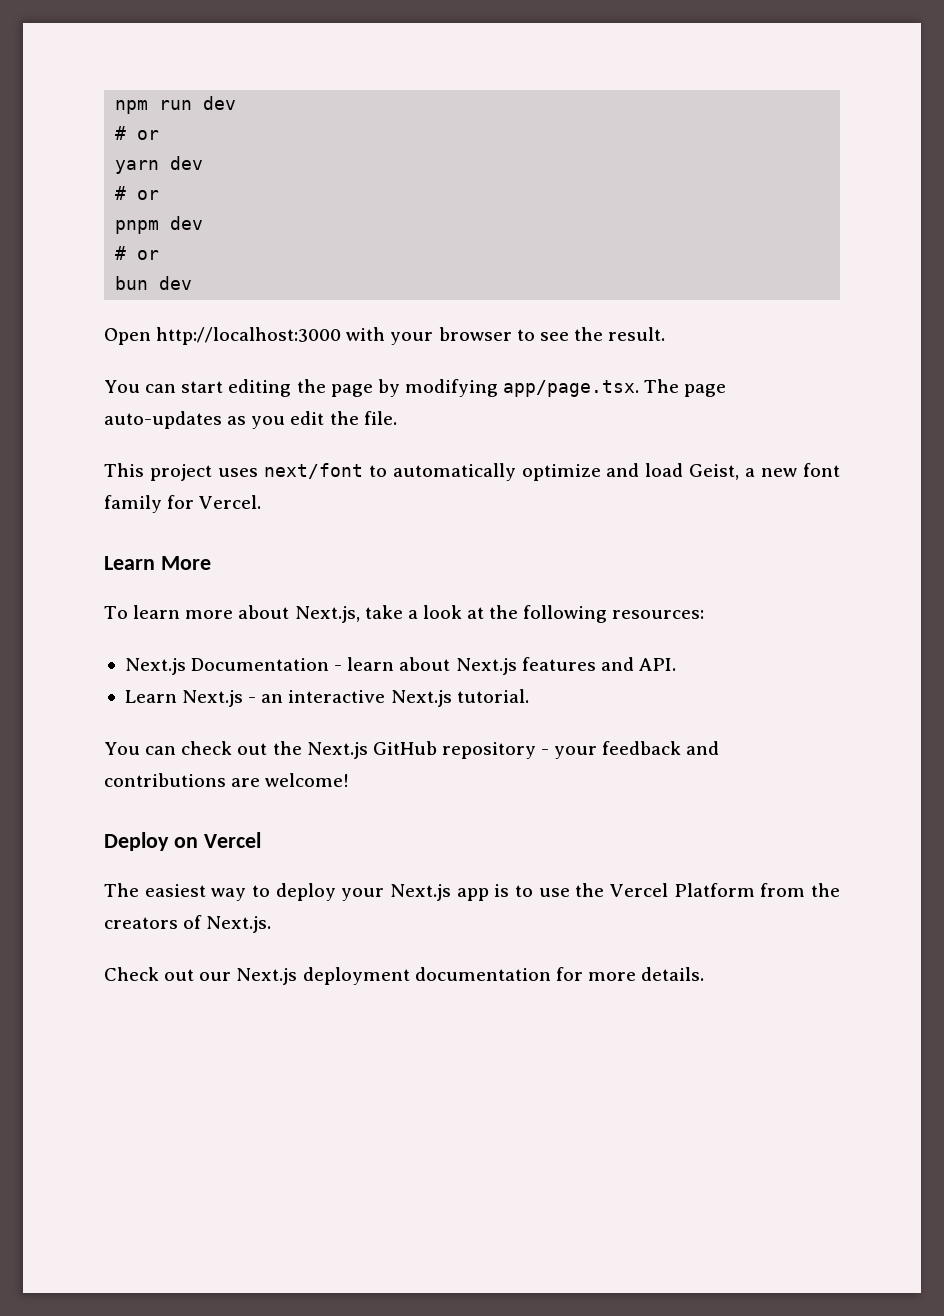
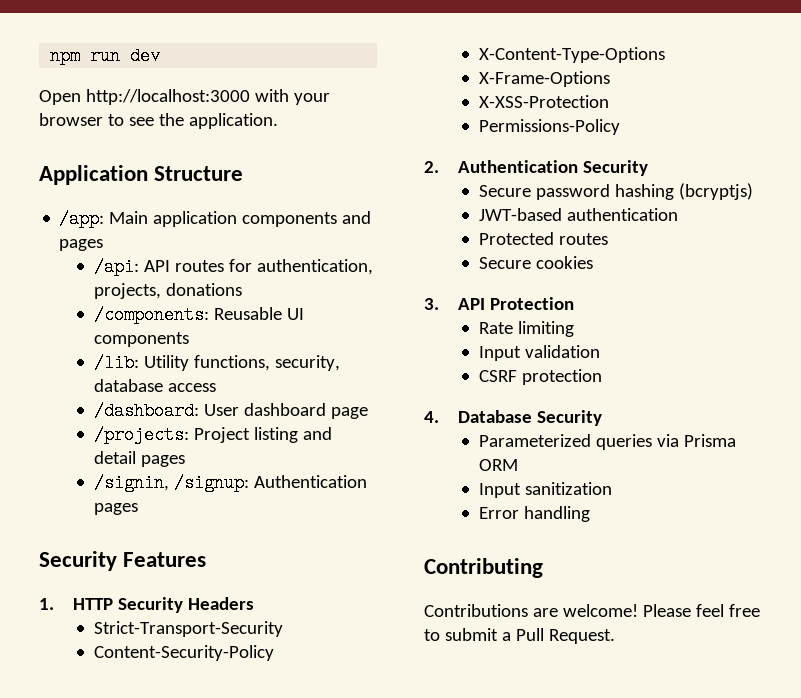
  npm run dev
- # or
- yarn dev
- # or
- pnpm dev
- # or
- bun dev
- Open http://localhost:3000 with your browser to see the result.
- You can start editing the page by modifying app/page.tsx. The page auto-updates as you edit the file.
- This project uses next/font to automatically optimize and load Geist, a new font family for Vercel.
- Learn More
- To learn more about Next.js, take a look at the following resources:
- Next.js Documentation - learn about Next.js features and API.
- Learn Next.js - an interactive Next.js tutorial.
- You can check out the Next.js GitHub repository - your feedback and contributions are welcome!
- Deploy on Vercel
- The easiest way to deploy your Next.js app is to use the Vercel Platform from the creators of Next.js.
- Check out our Next.js deployment documentation for more details.
+ Open http://localhost:3000 with your browser to see the application.
+ Application Structure
+ /app: Main application components and pages
+ /api: API routes for authentication, projects, donations
+ /components: Reusable UI components
+ /lib: Utility functions, security, database access
+ /dashboard: User dashboard page
+ /projects: Project listing and detail pages
+ /signin, /signup: Authentication pages
+ Security Features
+ 1. HTTP Security Headers
+ Strict-Transport-Security
+ Content-Security-Policy
+ X-Content-Type-Options
+ X-Frame-Options
+ X-XSS-Protection
+ Permissions-Policy
+ 2. Authentication Security
+ Secure password hashing (bcryptjs)
+ JWT-based authentication
+ Protected routes
+ Secure cookies
+ 3. API Protection
+ Rate limiting
+ Input validation
+ CSRF protection
+ 4. Database Security
+ Parameterized queries via Prisma ORM
+ Input sanitization
+ Error handling
+ Contributing
+ Contributions are welcome! Please feel free to submit a Pull Request.

